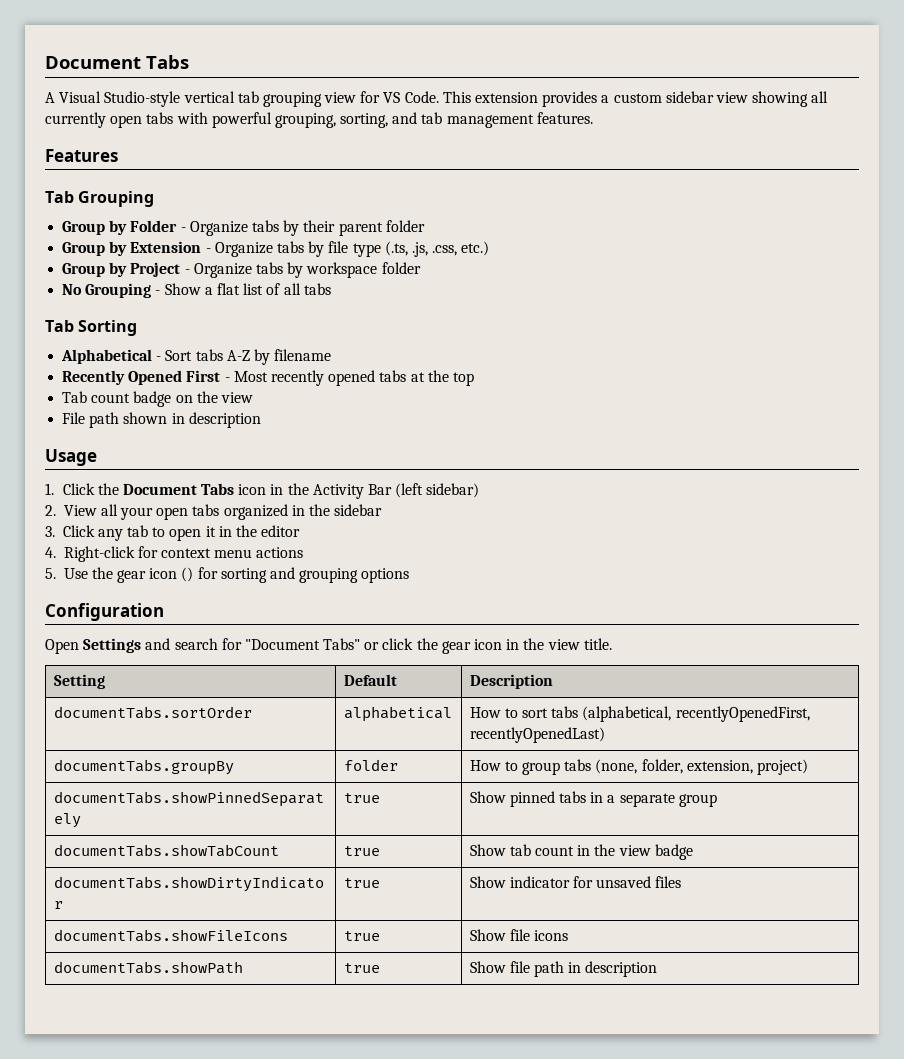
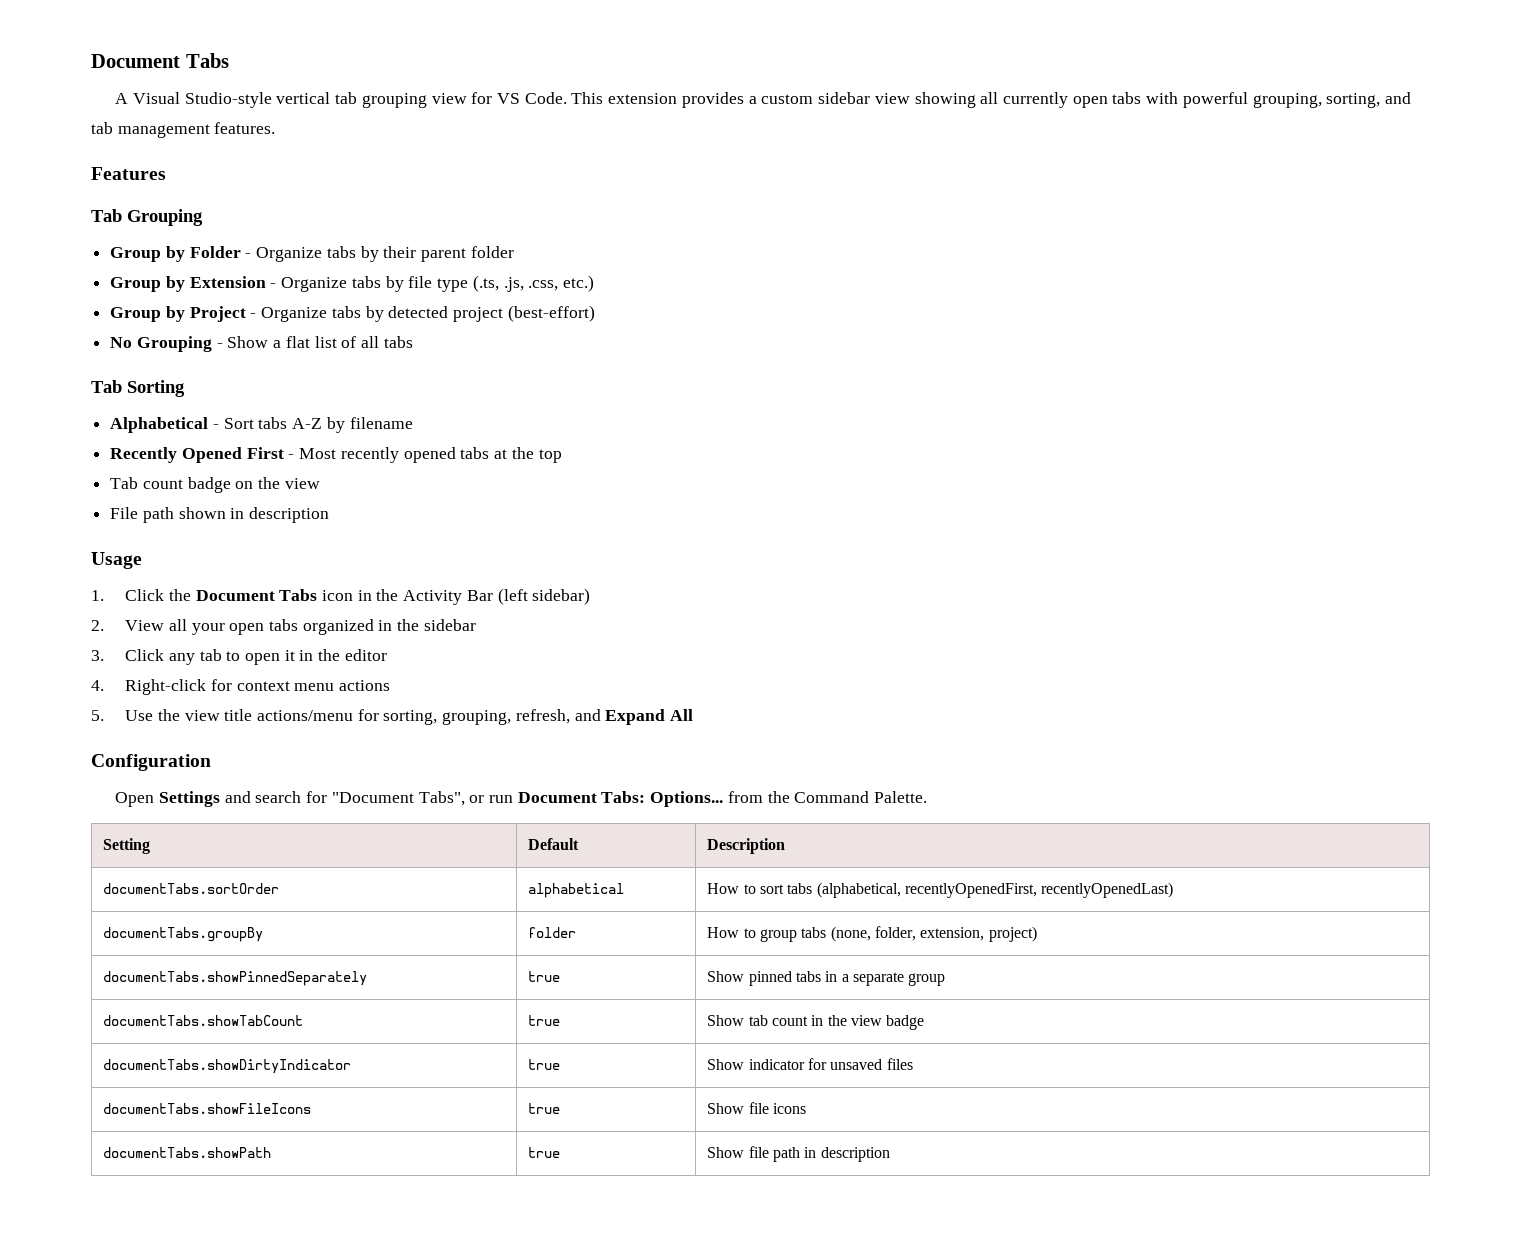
- Group by Project - Organize tabs by workspace folder
+ Group by Project - Organize tabs by detected project (best-effort)
- 5. Use the gear icon () for sorting and grouping options
+ 5. Use the view title actions/menu for sorting, grouping, refresh, and Expand All
- Open Settings and search for "Document Tabs" or click the gear icon in the view title.
+ Open Settings and search for "Document Tabs", or run Document Tabs: Options... from the Command Palette.

